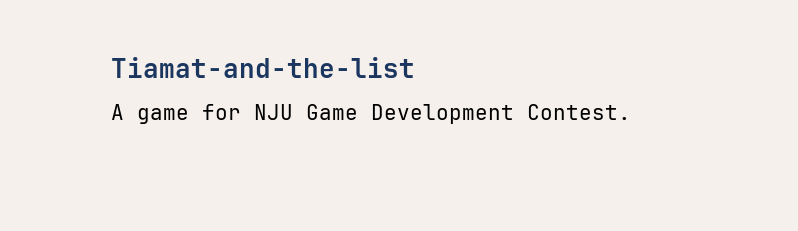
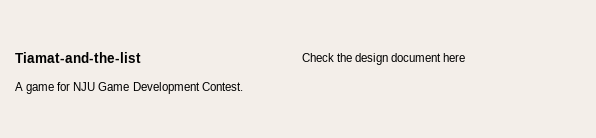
+ Check the design document here

